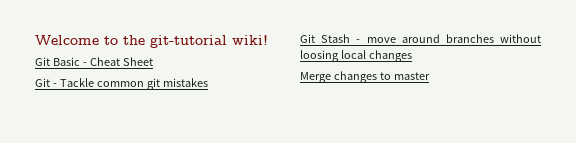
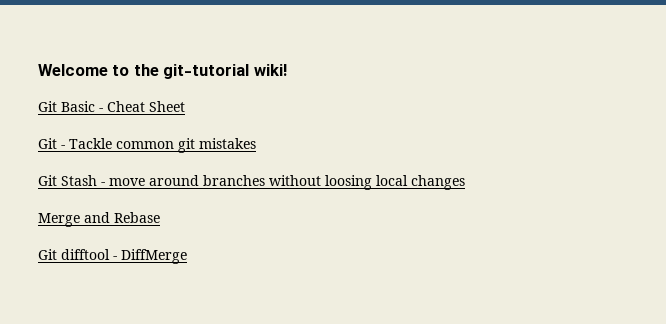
- Merge changes to master
+ Merge and Rebase
+ Git difftool - DiffMerge

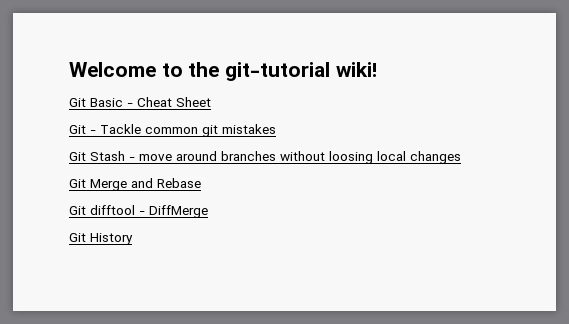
- Merge and Rebase
+ Git Merge and Rebase
+ Git History

